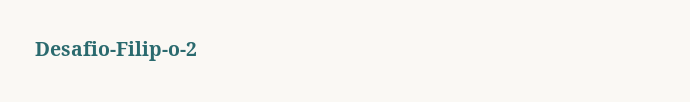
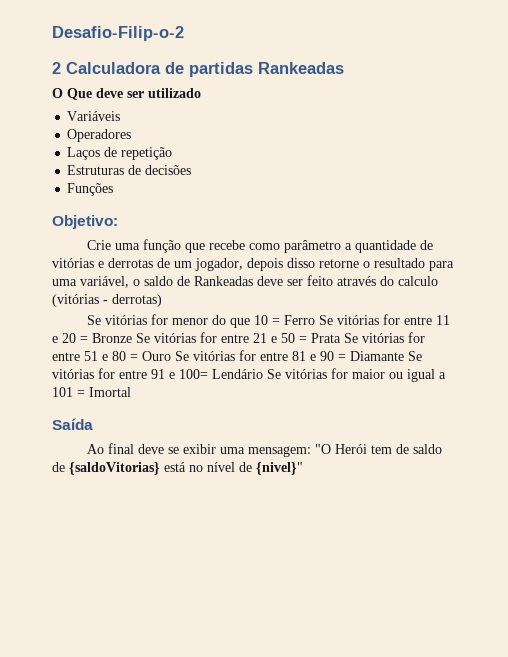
+ 2 Calculadora de partidas Rankeadas
+ O Que deve ser utilizado
+ Variáveis
+ Operadores
+ Laços de repetição
+ Estruturas de decisões
+ Funções
+ Objetivo:
+ Crie uma função que recebe como parâmetro a quantidade de vitórias e derrotas de um jogador, depois disso retorne o resultado para uma variável, o saldo de Rankeadas deve ser feito através do calculo (vitórias - derrotas)
+ Se vitórias for menor do que 10 = Ferro Se vitórias for entre 11 e 20 = Bronze Se vitórias for entre 21 e 50 = Prata Se vitórias for entre 51 e 80 = Ouro Se vitórias for entre 81 e 90 = Diamante Se vitórias for entre 91 e 100= Lendário Se vitórias for maior ou igual a 101 = Imortal
+ Saída
+ Ao final deve se exibir uma mensagem: "O Herói tem de saldo de {saldoVitorias} está no nível de {nivel}"

